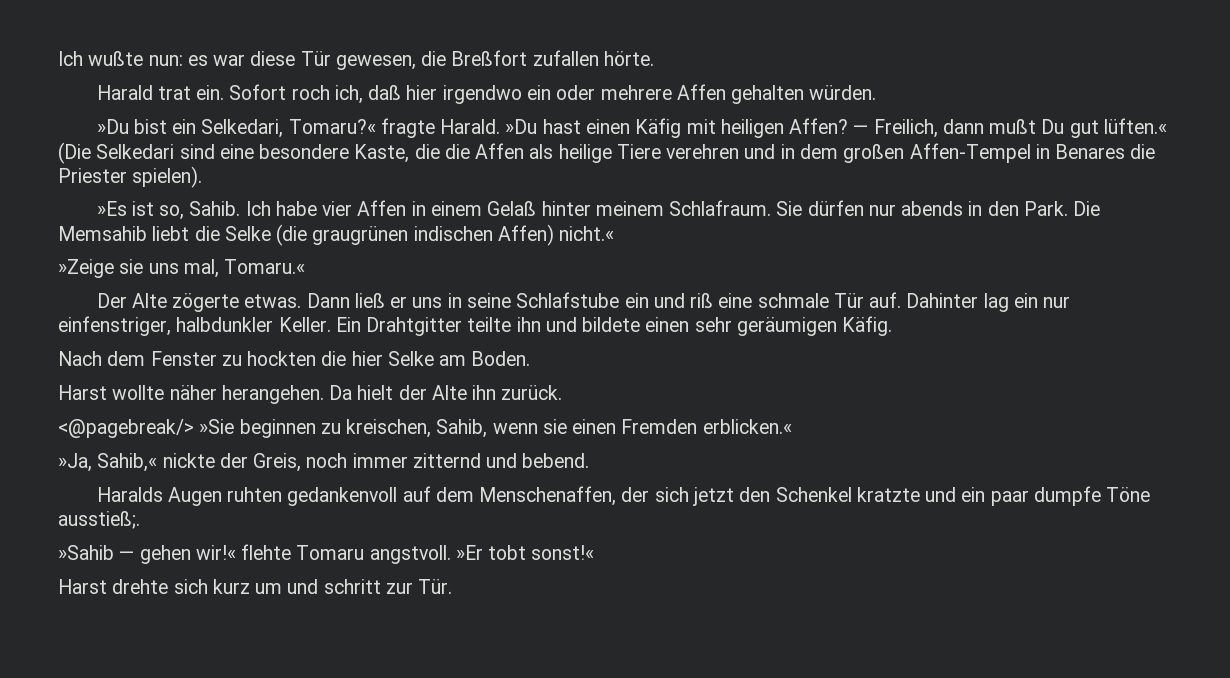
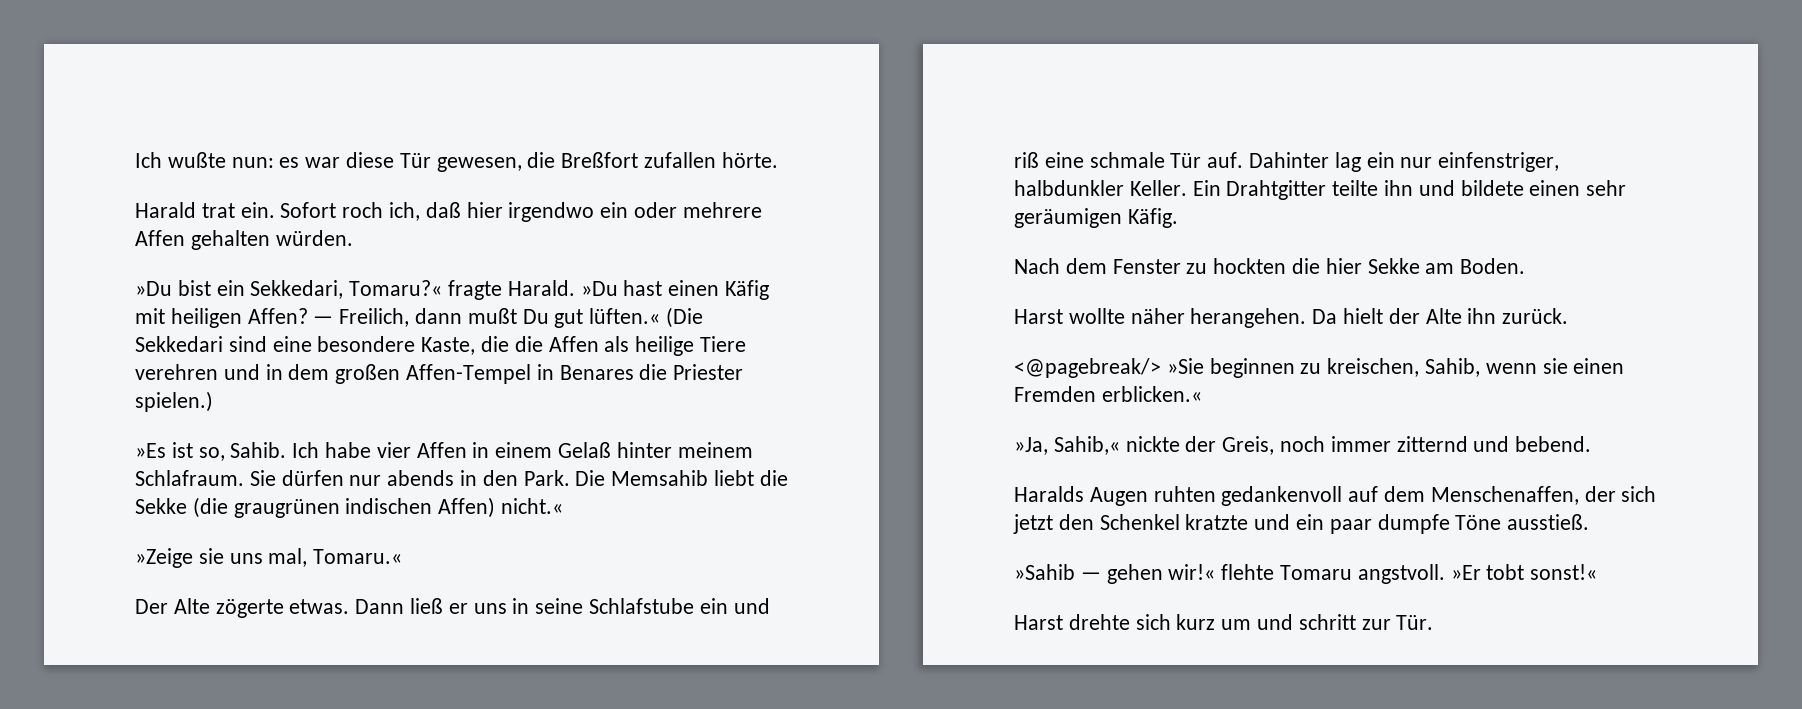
- »Du bist ein Selkedari, Tomaru?« fragte Harald. »Du hast einen Käfig mit heiligen Affen?
+ »Du bist ein Sekkedari, Tomaru?« fragte Harald. »Du hast einen Käfig mit heiligen Affen?
- — Freilich, dann mußt Du gut lüften.« (Die Selkedari sind eine besondere Kaste, die die Affen als heilige Tiere verehren und in dem großen Affen-Tempel in Benares die Priester spielen).
+ — Freilich, dann mußt Du gut lüften.« (Die Sekkedari sind eine besondere Kaste, die die Affen als heilige Tiere verehren und in dem großen Affen-Tempel in Benares die Priester spielen.)
- Die Memsahib liebt die Selke (die graugrünen indischen Affen) nicht.«
+ Die Memsahib liebt die Sekke (die graugrünen indischen Affen) nicht.«
- Nach dem Fenster zu hockten die hier Selke am Boden.
+ Nach dem Fenster zu hockten die hier Sekke am Boden.
- Haralds Augen ruhten gedankenvoll auf dem Menschenaffen, der sich jetzt den Schenkel kratzte und ein paar dumpfe Töne ausstieß;.
+ Haralds Augen ruhten gedankenvoll auf dem Menschenaffen, der sich jetzt den Schenkel kratzte und ein paar dumpfe Töne ausstieß.

